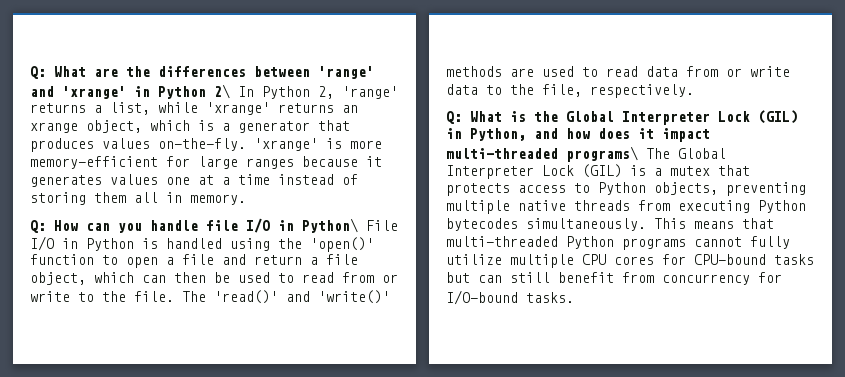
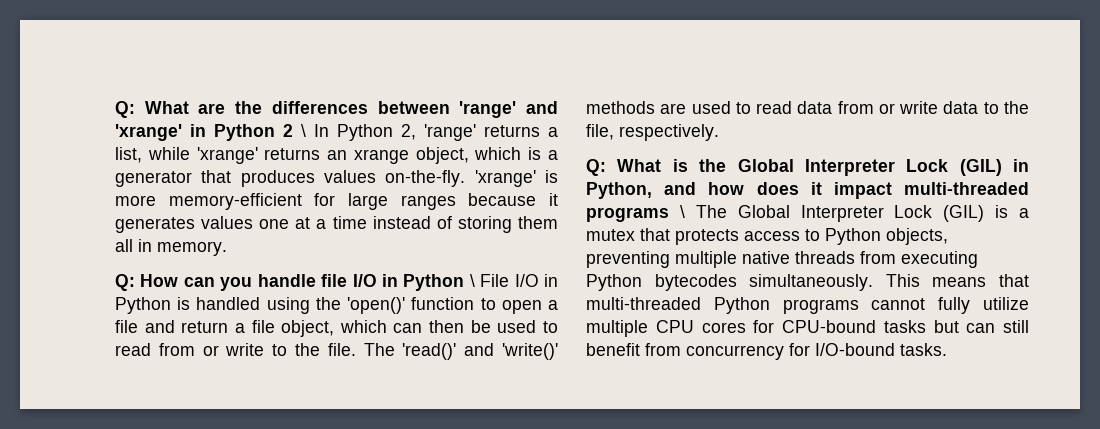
- Q: What are the differences between 'range' and 'xrange' in Python 2\ In Python 2, 'range' returns a list, while 'xrange' returns an xrange object, which is a generator that produces values on-the-fly.
+ Q: What are the differences between 'range' and 'xrange' in Python 2 \ In Python 2, 'range' returns a list, while 'xrange' returns an xrange object, which is a generator that produces values on-the-fly.
- Q: How can you handle file I/O in Python\ File I/O in Python is handled using the 'open()' function to open a file and return a file object, which can then be used to read from or write to the file.
+ Q: How can you handle file I/O in Python \ File I/O in Python is handled using the 'open()' function to open a file and return a file object, which can then be used to read from or write to the file.
- Q: What is the Global Interpreter Lock (GIL) in Python, and how does it impact multi-threaded programs\ The Global Interpreter Lock (GIL) is a mutex that protects access to Python objects, preventing multiple native threads from executing Python bytecodes simultaneously.
+ Q: What is the Global Interpreter Lock (GIL) in Python, and how does it impact multi-threaded programs \ The Global Interpreter Lock (GIL) is a mutex that protects access to Python objects, preventing multiple native threads from executing Python bytecodes simultaneously.

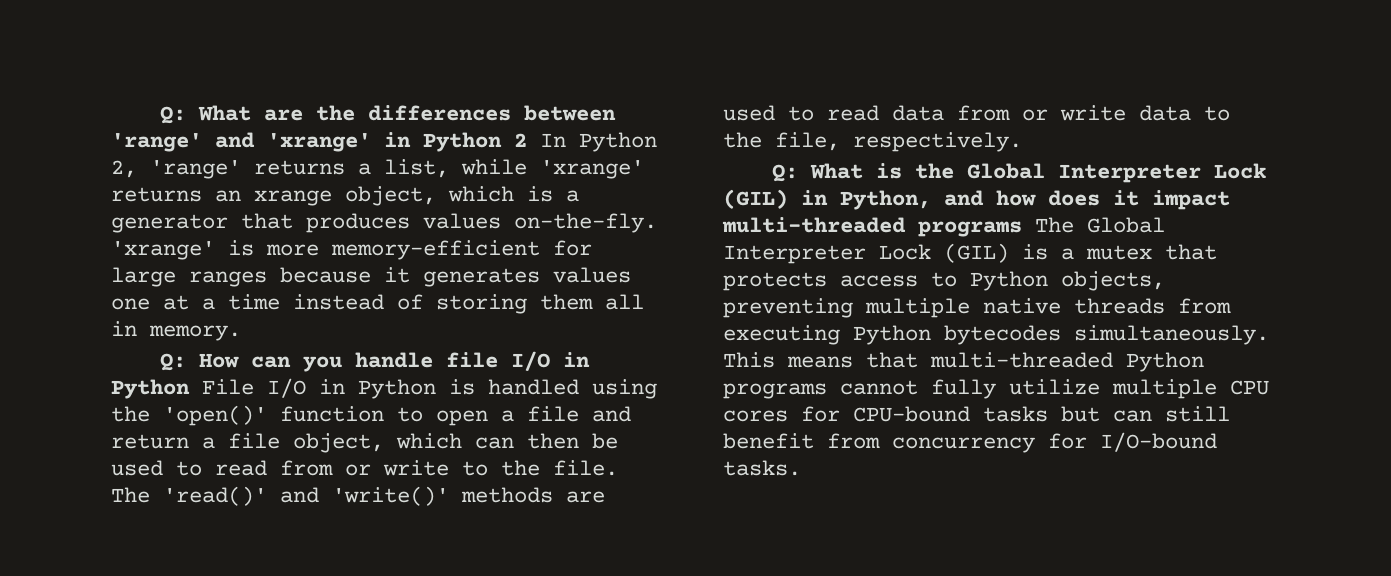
- Q: What are the differences between 'range' and 'xrange' in Python 2 \ In Python 2, 'range' returns a list, while 'xrange' returns an xrange object, which is a generator that produces values on-the-fly.
+ Q: What are the differences between 'range' and 'xrange' in Python 2 In Python 2, 'range' returns a list, while 'xrange' returns an xrange object, which is a generator that produces values on-the-fly.
- Q: How can you handle file I/O in Python \ File I/O in Python is handled using the 'open()' function to open a file and return a file object, which can then be used to read from or write to the file.
+ Q: How can you handle file I/O in Python File I/O in Python is handled using the 'open()' function to open a file and return a file object, which can then be used to read from or write to the file.
- Q: What is the Global Interpreter Lock (GIL) in Python, and how does it impact multi-threaded programs \ The Global Interpreter Lock (GIL) is a mutex that protects access to Python objects, preventing multiple native threads from executing Python bytecodes simultaneously.
+ Q: What is the Global Interpreter Lock (GIL) in Python, and how does it impact multi-threaded programs The Global Interpreter Lock (GIL) is a mutex that protects access to Python objects, preventing multiple native threads from executing Python bytecodes simultaneously.

